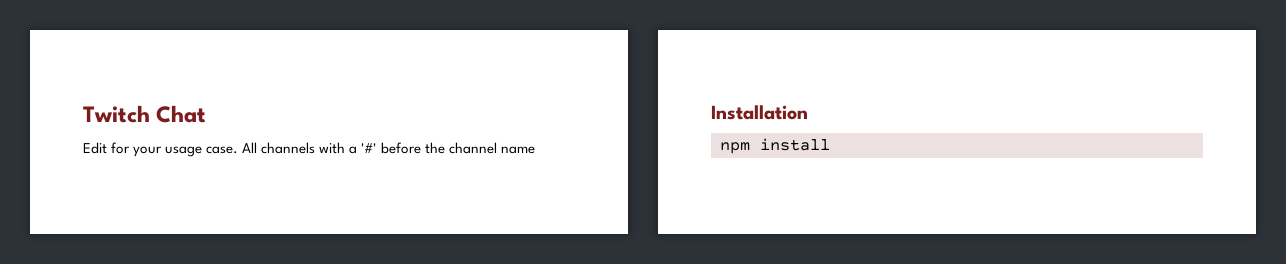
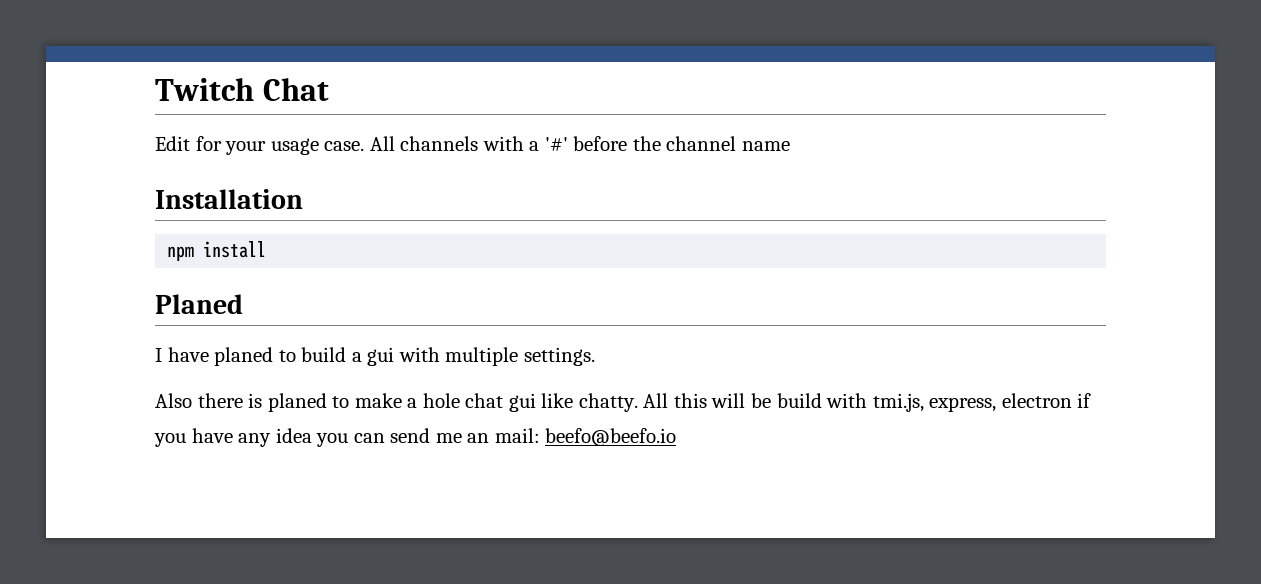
+ Planed
+ I have planed to build a gui with multiple settings.
+ Also there is planed to make a hole chat gui like chatty. All this will be build with tmi.js, express, electron if you have any idea you can send me an mail: beefo@beefo.io

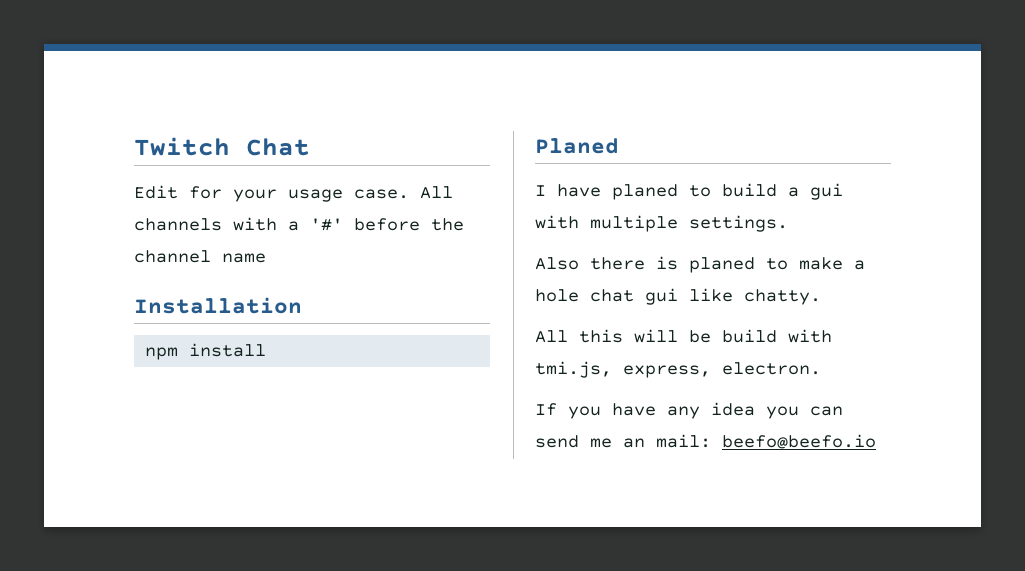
- Also there is planed to make a hole chat gui like chatty. All this will be build with tmi.js, express, electron if you have any idea you can send me an mail: beefo@beefo.io
+ Also there is planed to make a hole chat gui like chatty.
+ All this will be build with tmi.js, express, electron.
+ If you have any idea you can send me an mail: beefo@beefo.io

